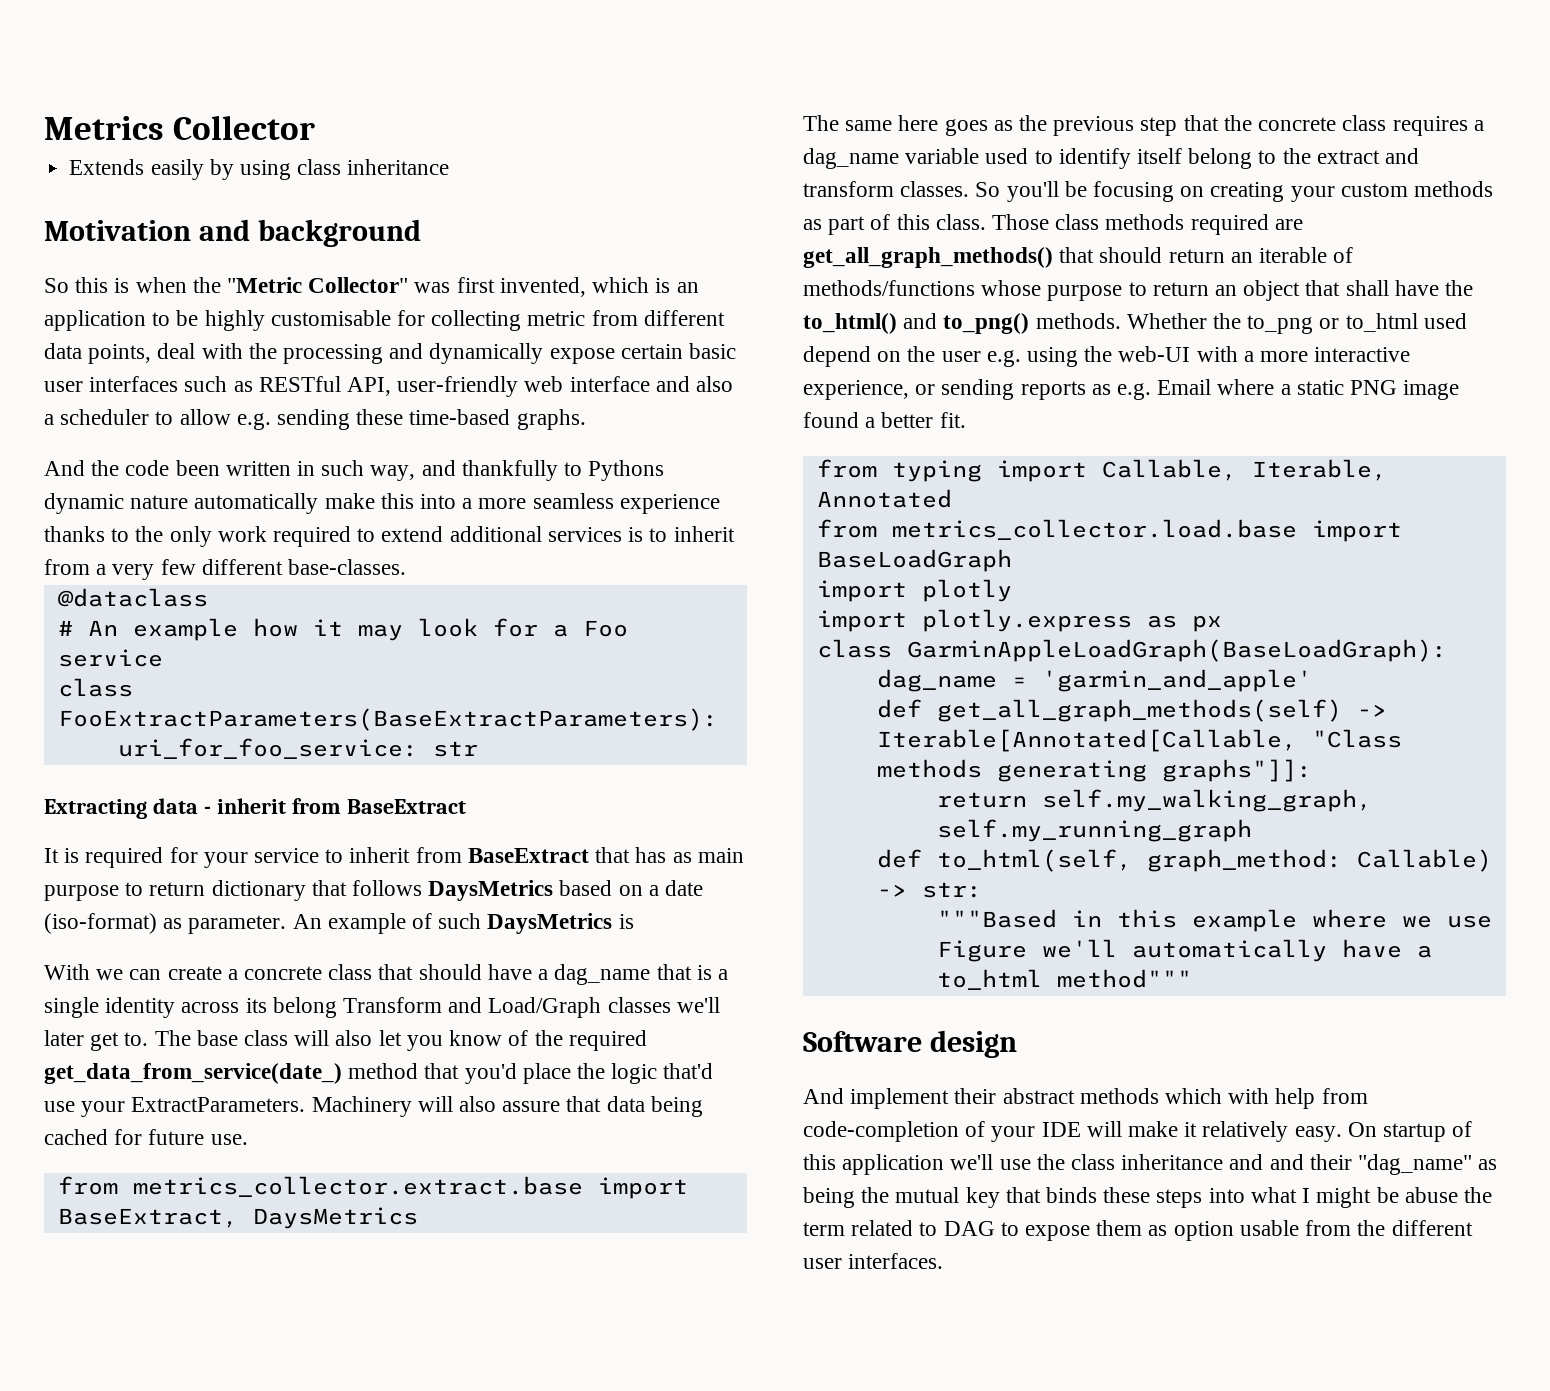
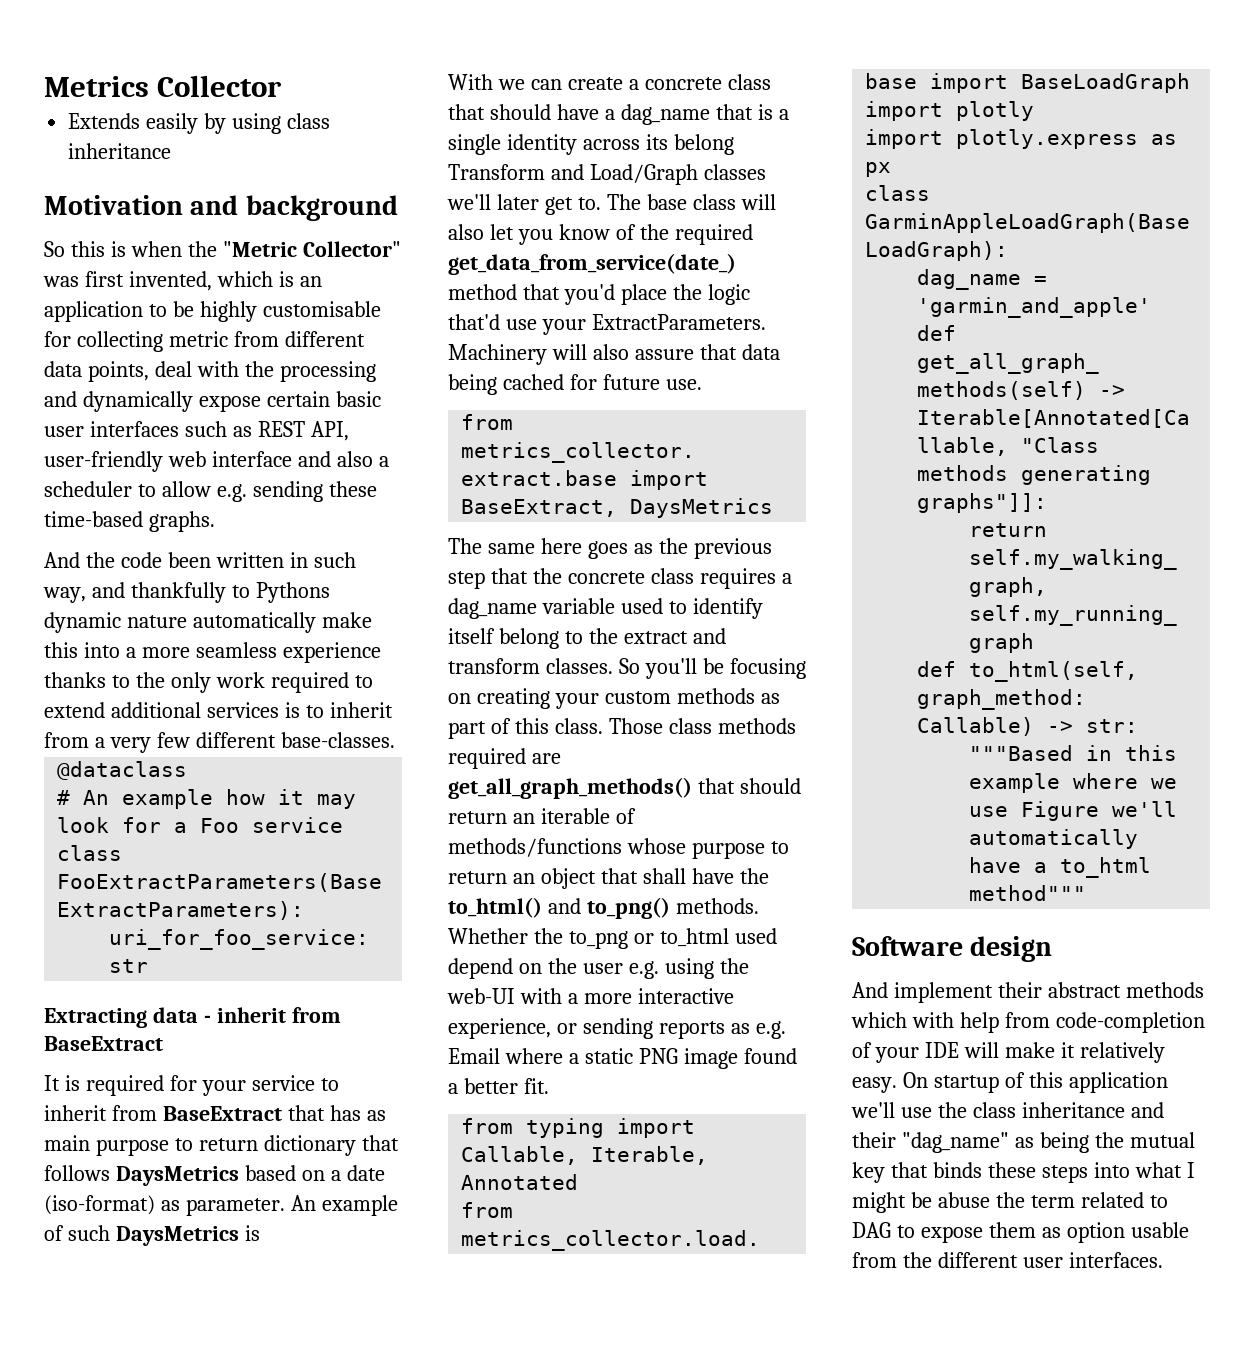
- So this is when the "Metric Collector" was first invented, which is an application to be highly customisable for collecting metric from different data points, deal with the processing and dynamically expose certain basic user interfaces such as RESTful API, user-friendly web interface and also a scheduler to allow e.g. sending these time-based graphs.
+ So this is when the "Metric Collector" was first invented, which is an application to be highly customisable for collecting metric from different data points, deal with the processing and dynamically expose certain basic user interfaces such as REST API, user-friendly web interface and also a scheduler to allow e.g. sending these time-based graphs.
- On startup of this application we'll use the class inheritance and and their "dag_name" as being the mutual key that binds these steps into what I might be abuse the term related to DAG to expose them as option usable from the different user interfaces.
+ On startup of this application we'll use the class inheritance and their "dag_name" as being the mutual key that binds these steps into what I might be abuse the term related to DAG to expose them as option usable from the different user interfaces.

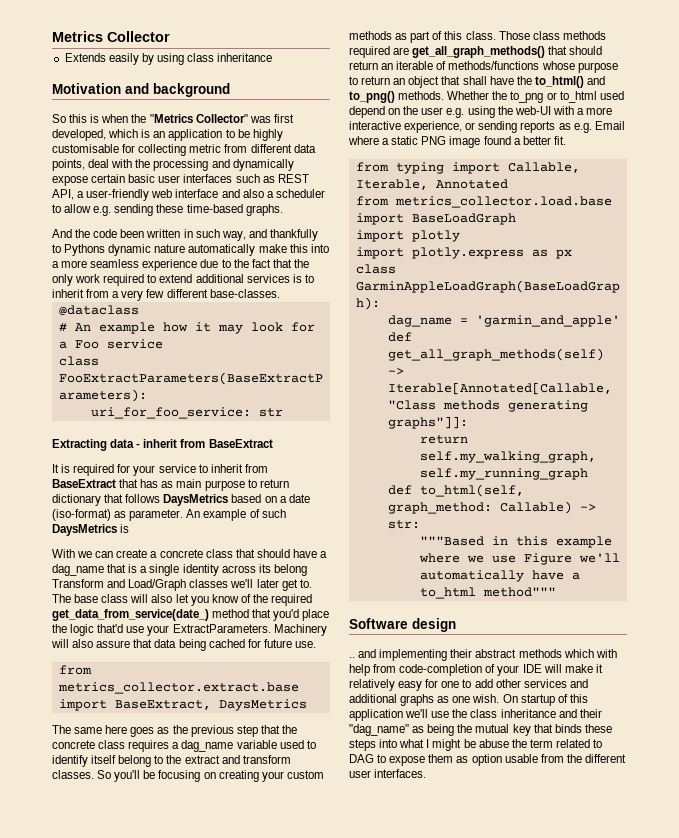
- So this is when the "Metric Collector" was first invented, which is an application to be highly customisable for collecting metric from different data points, deal with the processing and dynamically expose certain basic user interfaces such as REST API, user-friendly web interface and also a scheduler to allow e.g. sending these time-based graphs.
+ So this is when the "Metrics Collector" was first developed, which is an application to be highly customisable for collecting metric from different data points, deal with the processing and dynamically expose certain basic user interfaces such as REST API, a user-friendly web interface and also a scheduler to allow e.g. sending these time-based graphs.
- And the code been written in such way, and thankfully to Pythons dynamic nature automatically make this into a more seamless experience thanks to the only work required to extend additional services is to inherit from a very few different base-classes.
+ And the code been written in such way, and thankfully to Pythons dynamic nature automatically make this into a more seamless experience due to the fact that the only work required to extend additional services is to inherit from a very few different base-classes.
- And implement their abstract methods which with help from code-completion of your IDE will make it relatively easy.
+ .. and implementing their abstract methods which with help from code-completion of your IDE will make it relatively easy for one to add other services and additional graphs as one wish.

